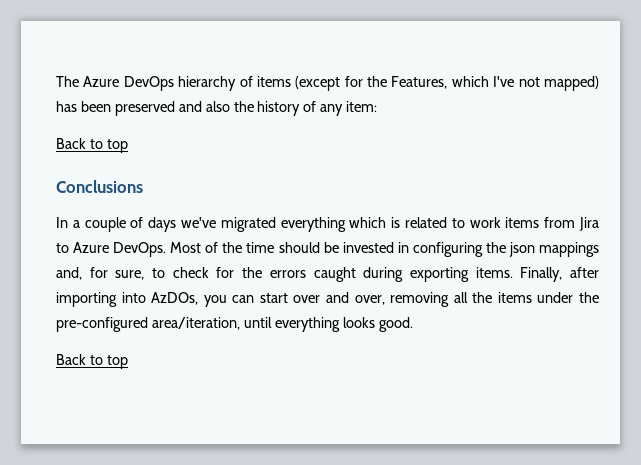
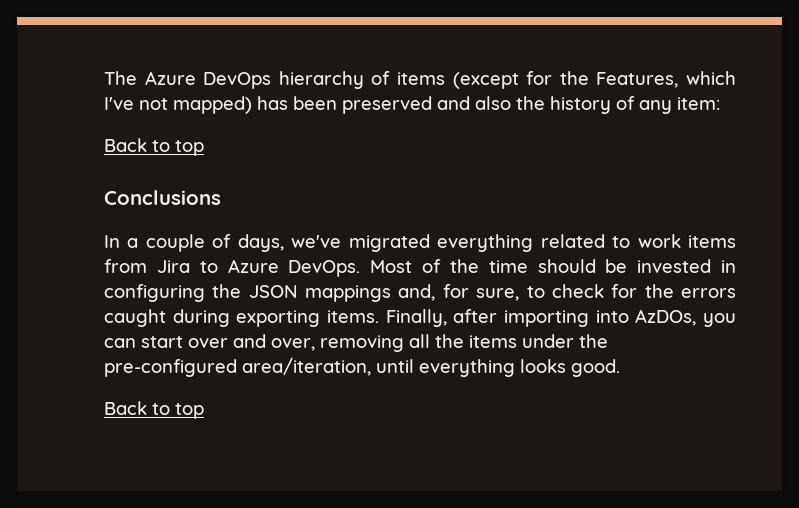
- In a couple of days we've migrated everything which is related to work items from Jira to Azure DevOps.
+ In a couple of days, we've migrated everything related to work items from Jira to Azure DevOps.
- Most of the time should be invested in configuring the json mappings and, for sure, to check for the errors caught during exporting items.
+ Most of the time should be invested in configuring the JSON mappings and, for sure, to check for the errors caught during exporting items.

